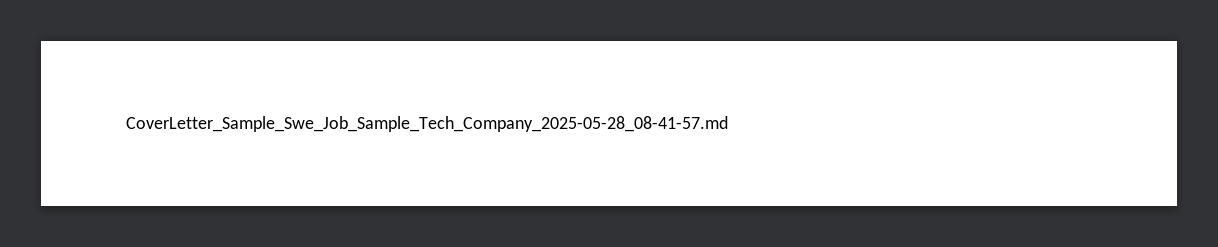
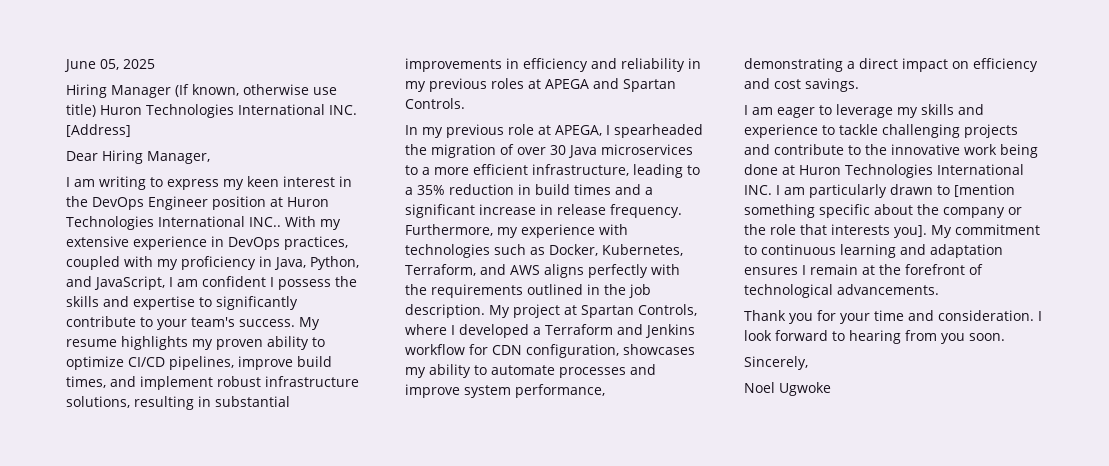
- CoverLetter_Sample_Swe_Job_Sample_Tech_Company_2025-05-28_08-41-57.md
+ June 05, 2025
+ Hiring Manager (If known, otherwise use title) Huron Technologies International INC. [Address]
+ Dear Hiring Manager,
+ I am writing to express my keen interest in the DevOps Engineer position at Huron Technologies International INC.. With my extensive experience in DevOps practices, coupled with my proficiency in Java, Python, and JavaScript, I am confident I possess the skills and expertise to significantly contribute to your team's success. My resume highlights my proven ability to optimize CI/CD pipelines, improve build times, and implement robust infrastructure solutions, resulting in substantial improvements in efficiency and reliability in my previous roles at APEGA and Spartan Controls.
+ In my previous role at APEGA, I spearheaded the migration of over 30 Java microservices to a more efficient infrastructure, leading to a 35% reduction in build times and a significant increase in release frequency. Furthermore, my experience with technologies such as Docker, Kubernetes, Terraform, and AWS aligns perfectly with the requirements outlined in the job description. My project at Spartan Controls, where I developed a Terraform and Jenkins workflow for CDN configuration, showcases my ability to automate processes and improve system performance, demonstrating a direct impact on efficiency and cost savings.
+ I am eager to leverage my skills and experience to tackle challenging projects and contribute to the innovative work being done at Huron Technologies International INC. I am particularly drawn to [mention something specific about the company or the role that interests you]. My commitment to continuous learning and adaptation ensures I remain at the forefront of technological advancements.
+ Thank you for your time and consideration. I look forward to hearing from you soon.
+ Sincerely,
+ Noel Ugwoke

